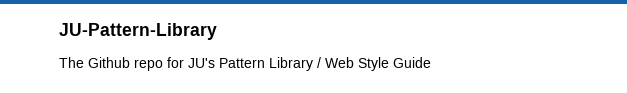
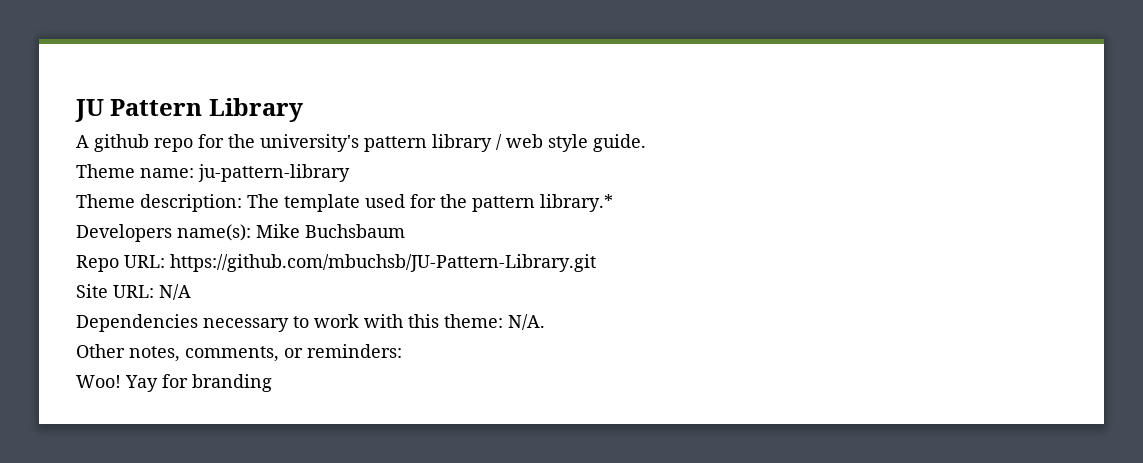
- JU-Pattern-Library
- The Github repo for JU's Pattern Library / Web Style Guide
+ JU Pattern Library
+ A github repo for the university's pattern library / web style guide.
+ Theme name: ju-pattern-library
+ Theme description: The template used for the pattern library.*
+ Developers name(s): Mike Buchsbaum
+ Repo URL: https://github.com/mbuchsb/JU-Pattern-Library.git
+ Site URL: N/A
+ Dependencies necessary to work with this theme: N/A.
+ Other notes, comments, or reminders:
+ Woo! Yay for branding

